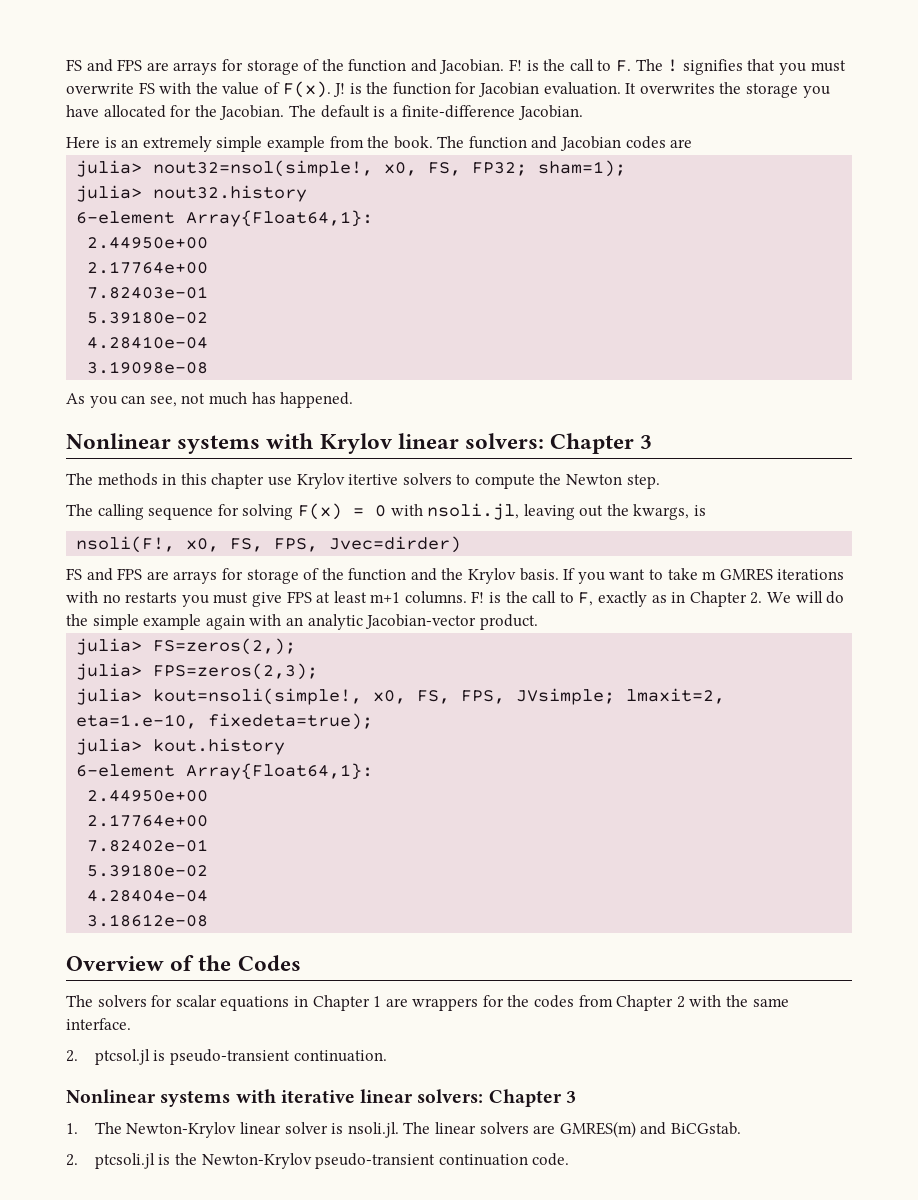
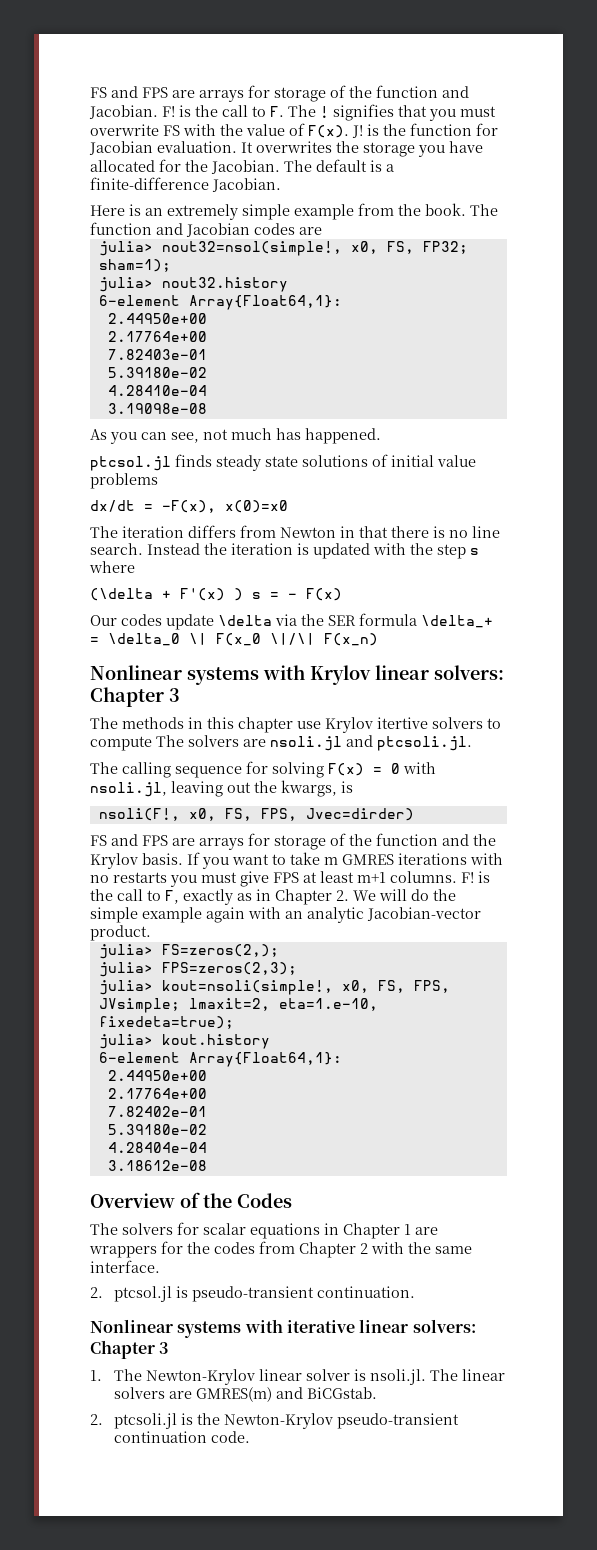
+ ptcsol.jl finds steady state solutions of initial value problems
+ dx/dt = -F(x), x(0)=x0
+ The iteration differs from Newton in that there is no line search. Instead the iteration is updated with the step s where
+ (\delta + F'(x) ) s = - F(x)
+ Our codes update \delta via the SER formula \delta_+ = \delta_0 \| F(x_0 \|/\| F(x_n)
- The methods in this chapter use Krylov itertive solvers to compute the Newton step.
+ The methods in this chapter use Krylov itertive solvers to compute The solvers are nsoli.jl and ptcsoli.jl.

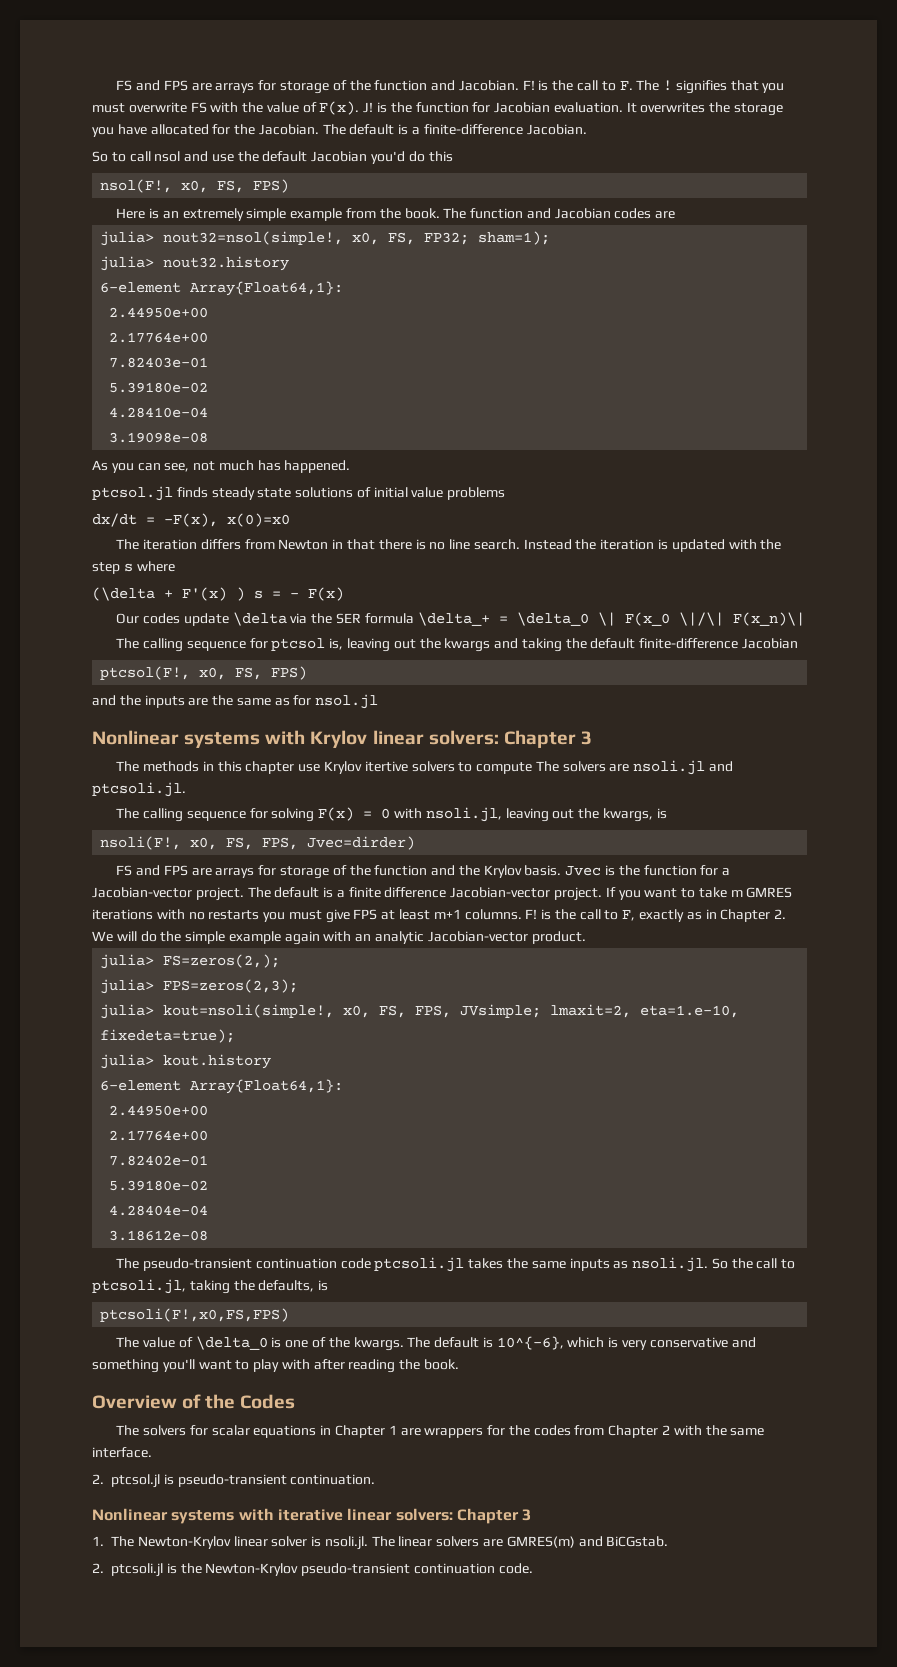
+ So to call nsol and use the default Jacobian you'd do this
+ nsol(F!, x0, FS, FPS)
- Our codes update \delta via the SER formula \delta_+ = \delta_0 \| F(x_0 \|/\| F(x_n)
+ Our codes update \delta via the SER formula \delta_+ = \delta_0 \| F(x_0 \|/\| F(x_n)\|
+ The calling sequence for ptcsol is, leaving out the kwargs and taking the default finite-difference Jacobian
+ ptcsol(F!, x0, FS, FPS)
+ and the inputs are the same as for nsol.jl
+ Jvec is the function for a Jacobian-vector project. The default is a finite difference Jacobian-vector project.
+ The pseudo-transient continuation code ptcsoli.jl takes the same inputs as nsoli.jl. So the call to ptcsoli.jl, taking the defaults, is
+ ptcsoli(F!,x0,FS,FPS)
+ The value of \delta_0 is one of the kwargs. The default is 10^{-6}, which is very conservative and something you'll want to play with after reading the book.

